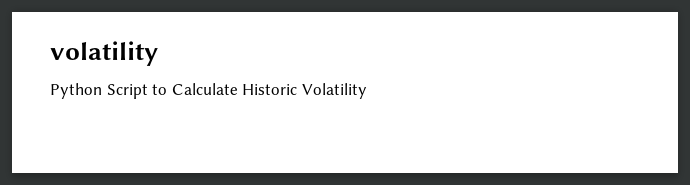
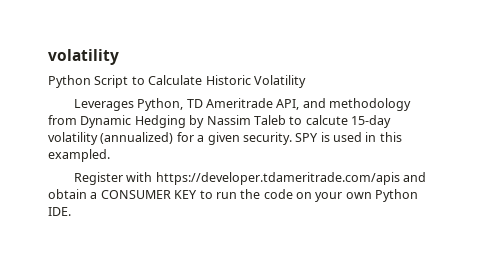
+ Leverages Python, TD Ameritrade API, and methodology from Dynamic Hedging by Nassim Taleb to calcute 15-day volatility (annualized) for a given security. SPY is used in this exampled.
+ Register with https://developer.tdameritrade.com/apis and obtain a CONSUMER KEY to run the code on your own Python IDE.

